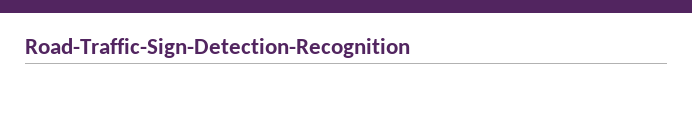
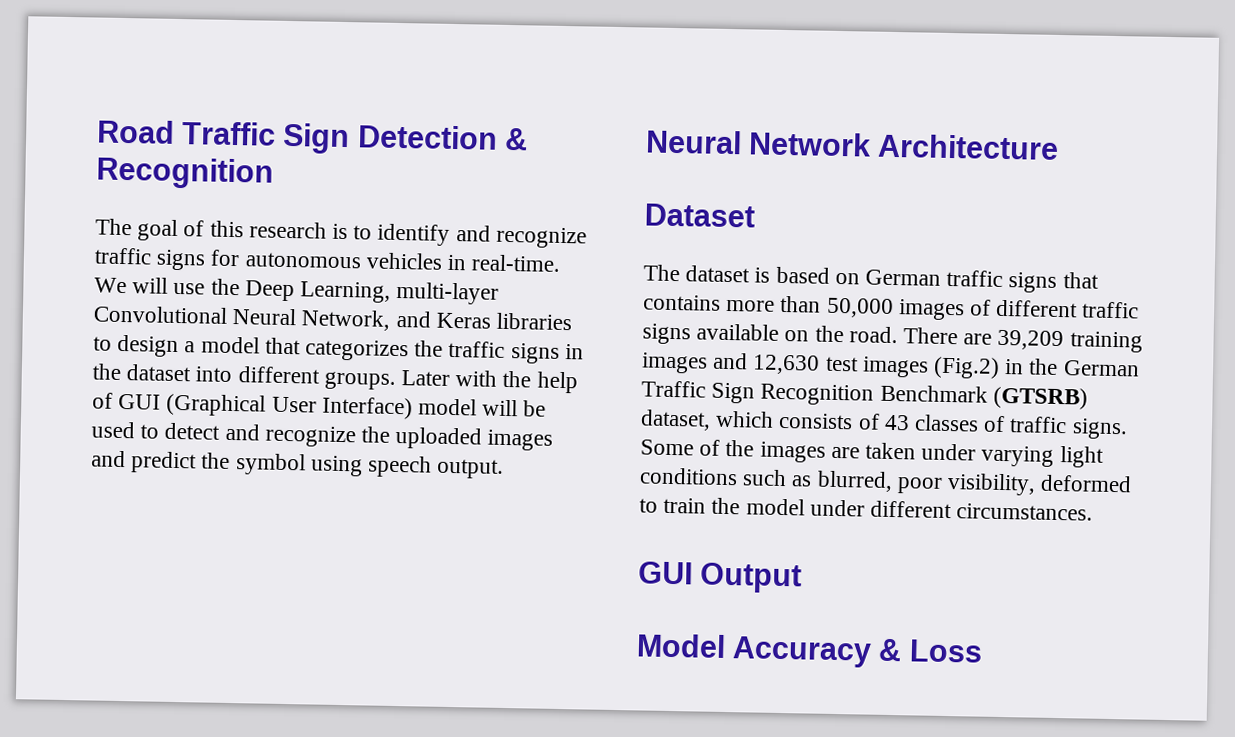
- Road-Traffic-Sign-Detection-Recognition
+ Road Traffic Sign Detection & Recognition
+ The goal of this research is to identify and recognize traffic signs for autonomous vehicles in real-time. We will use the Deep Learning, multi-layer Convolutional Neural Network, and Keras libraries to design a model that categorizes the traffic signs in the dataset into different groups. Later with the help of GUI (Graphical User Interface) model will be used to detect and recognize the uploaded images and predict the symbol using speech output.
+ Neural Network Architecture
+ Dataset
+ The dataset is based on German traffic signs that contains more than 50,000 images of different traffic signs available on the road. There are 39,209 training images and 12,630 test images (Fig.2) in the German Traffic Sign Recognition Benchmark (GTSRB) dataset, which consists of 43 classes of traffic signs. Some of the images are taken under varying light conditions such as blurred, poor visibility, deformed to train the model under different circumstances.
+ GUI Output
+ Model Accuracy & Loss

